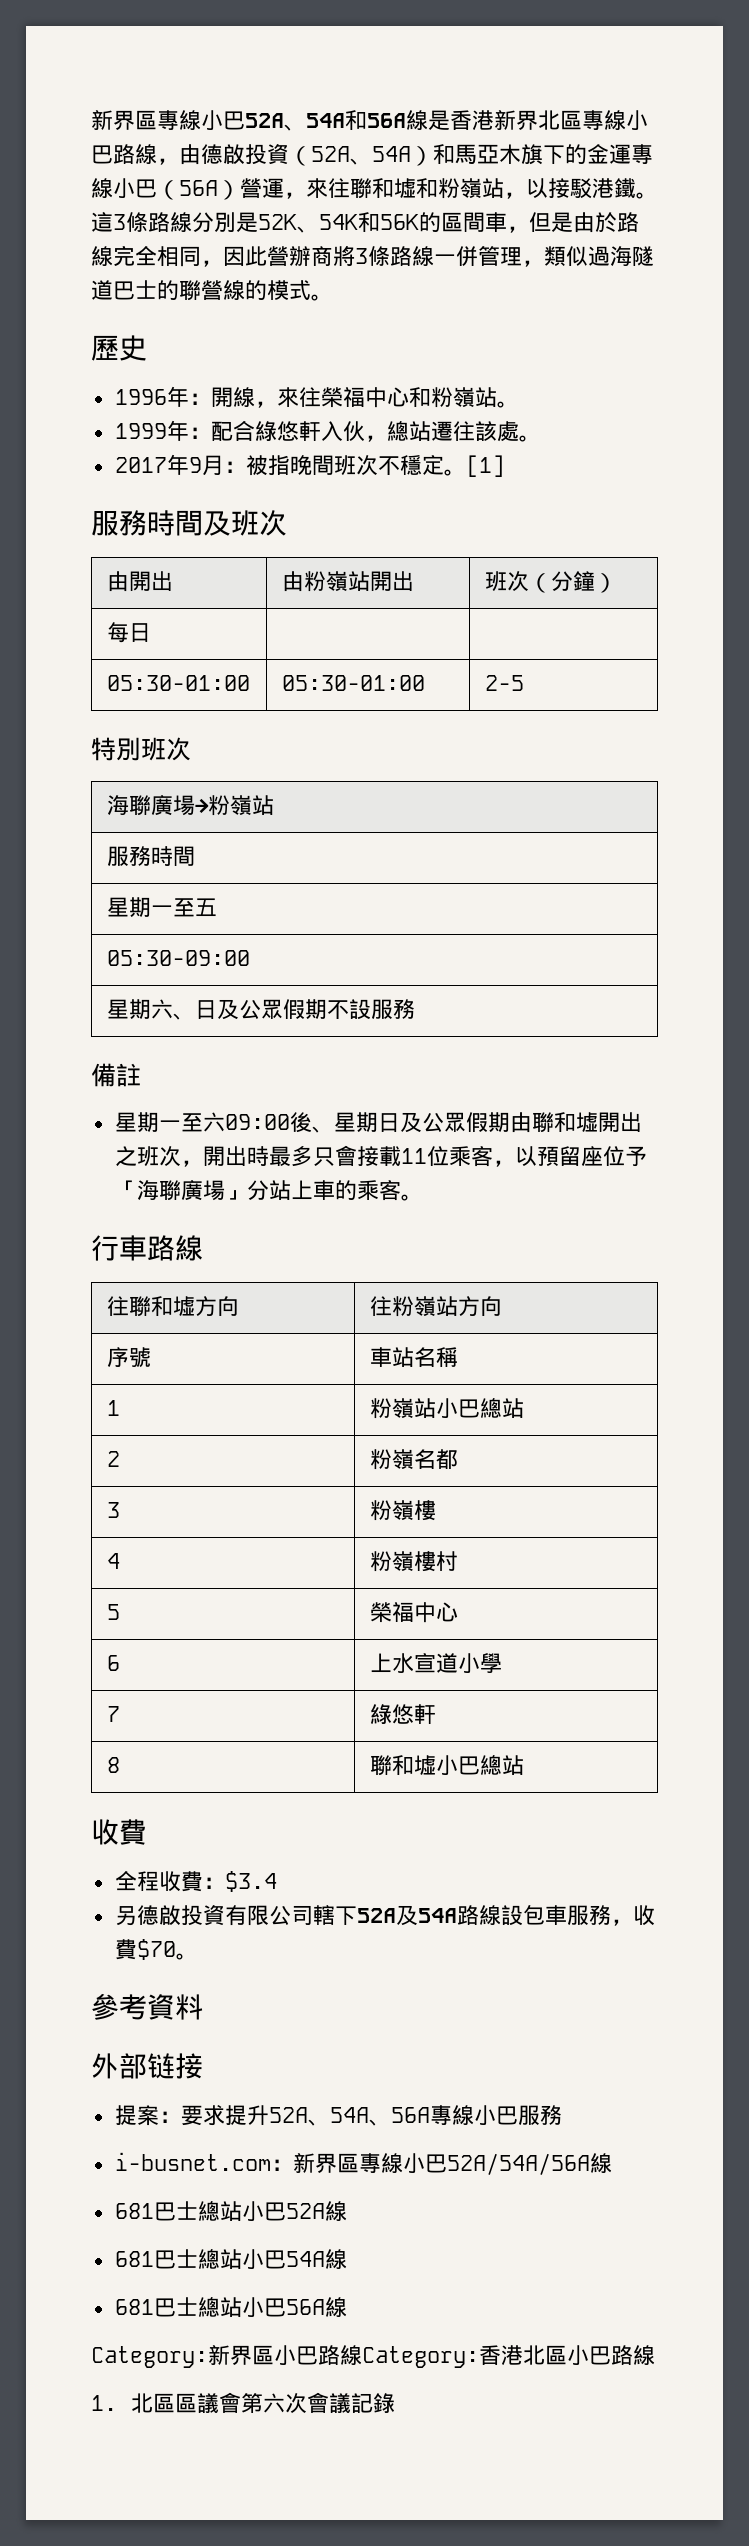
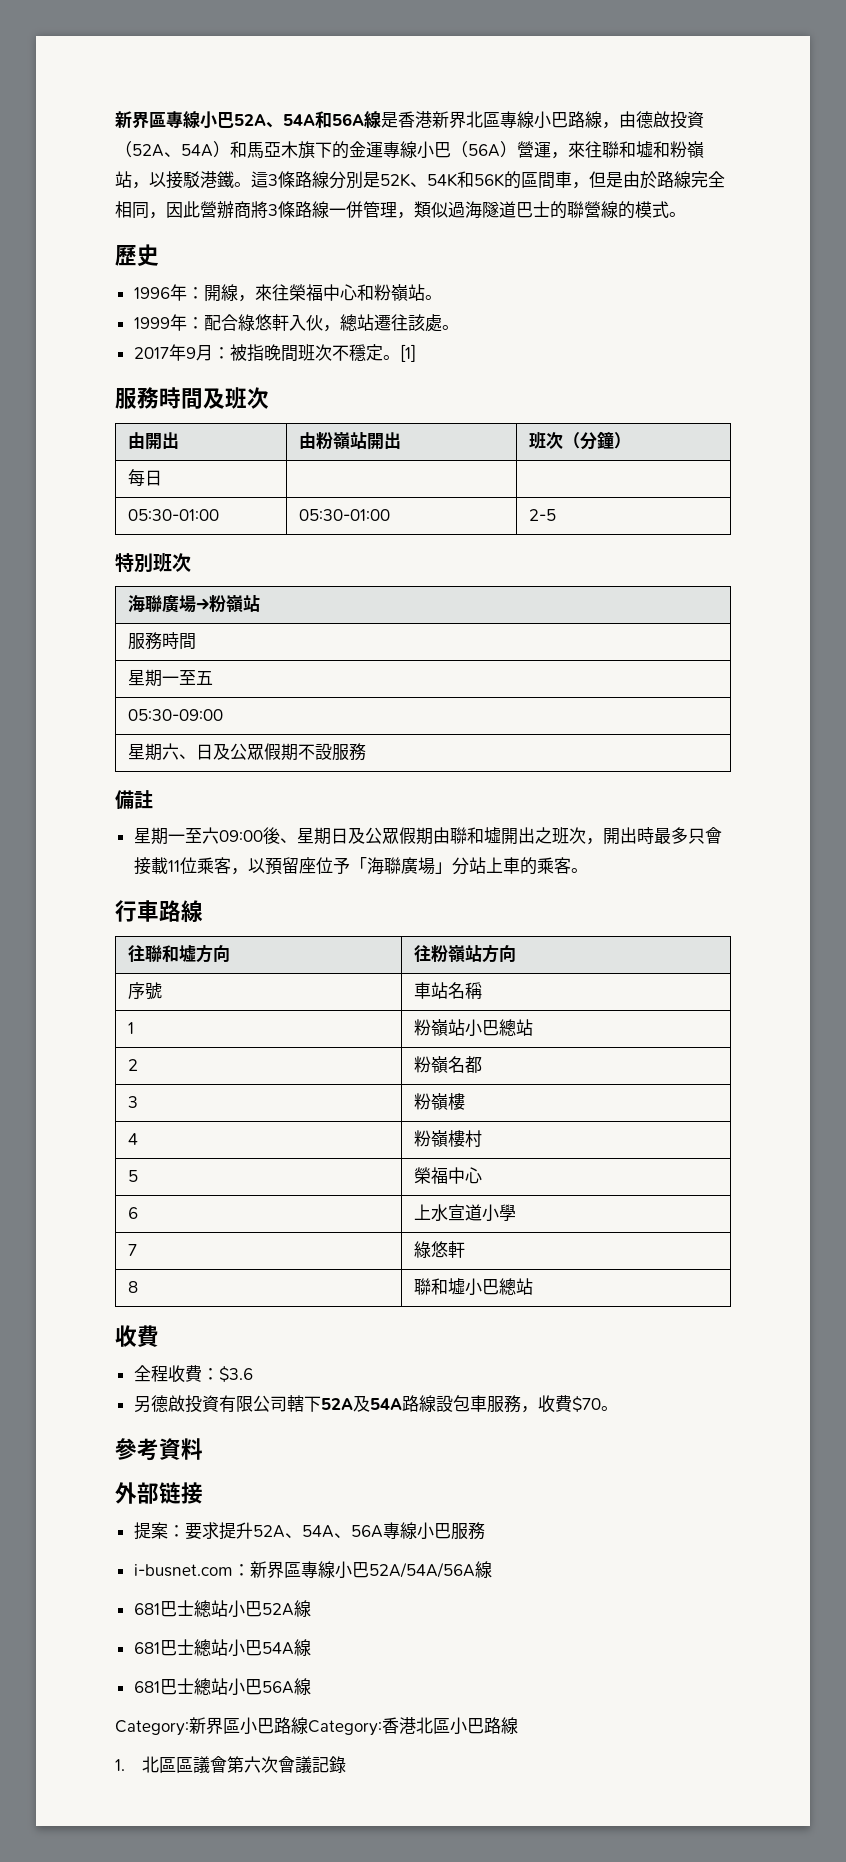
- 全程收費：$3.4
+ 全程收費：$3.6

